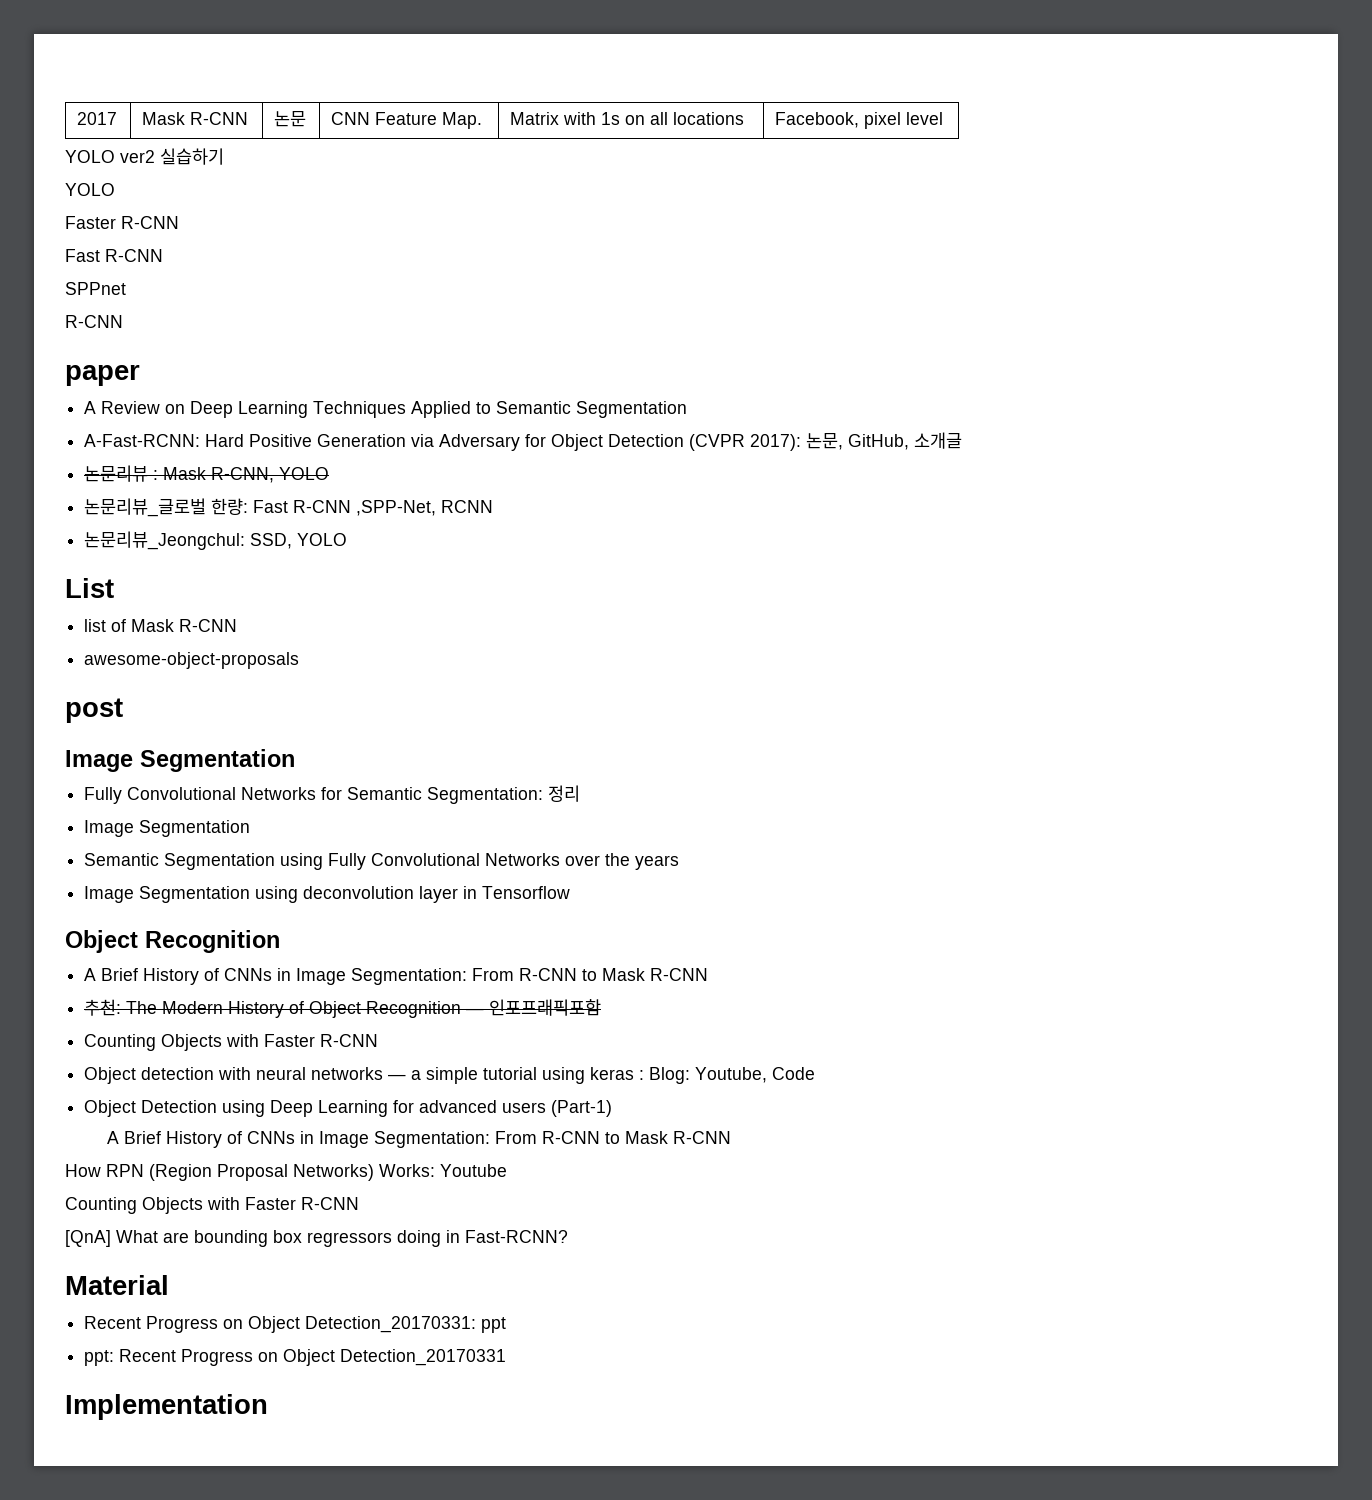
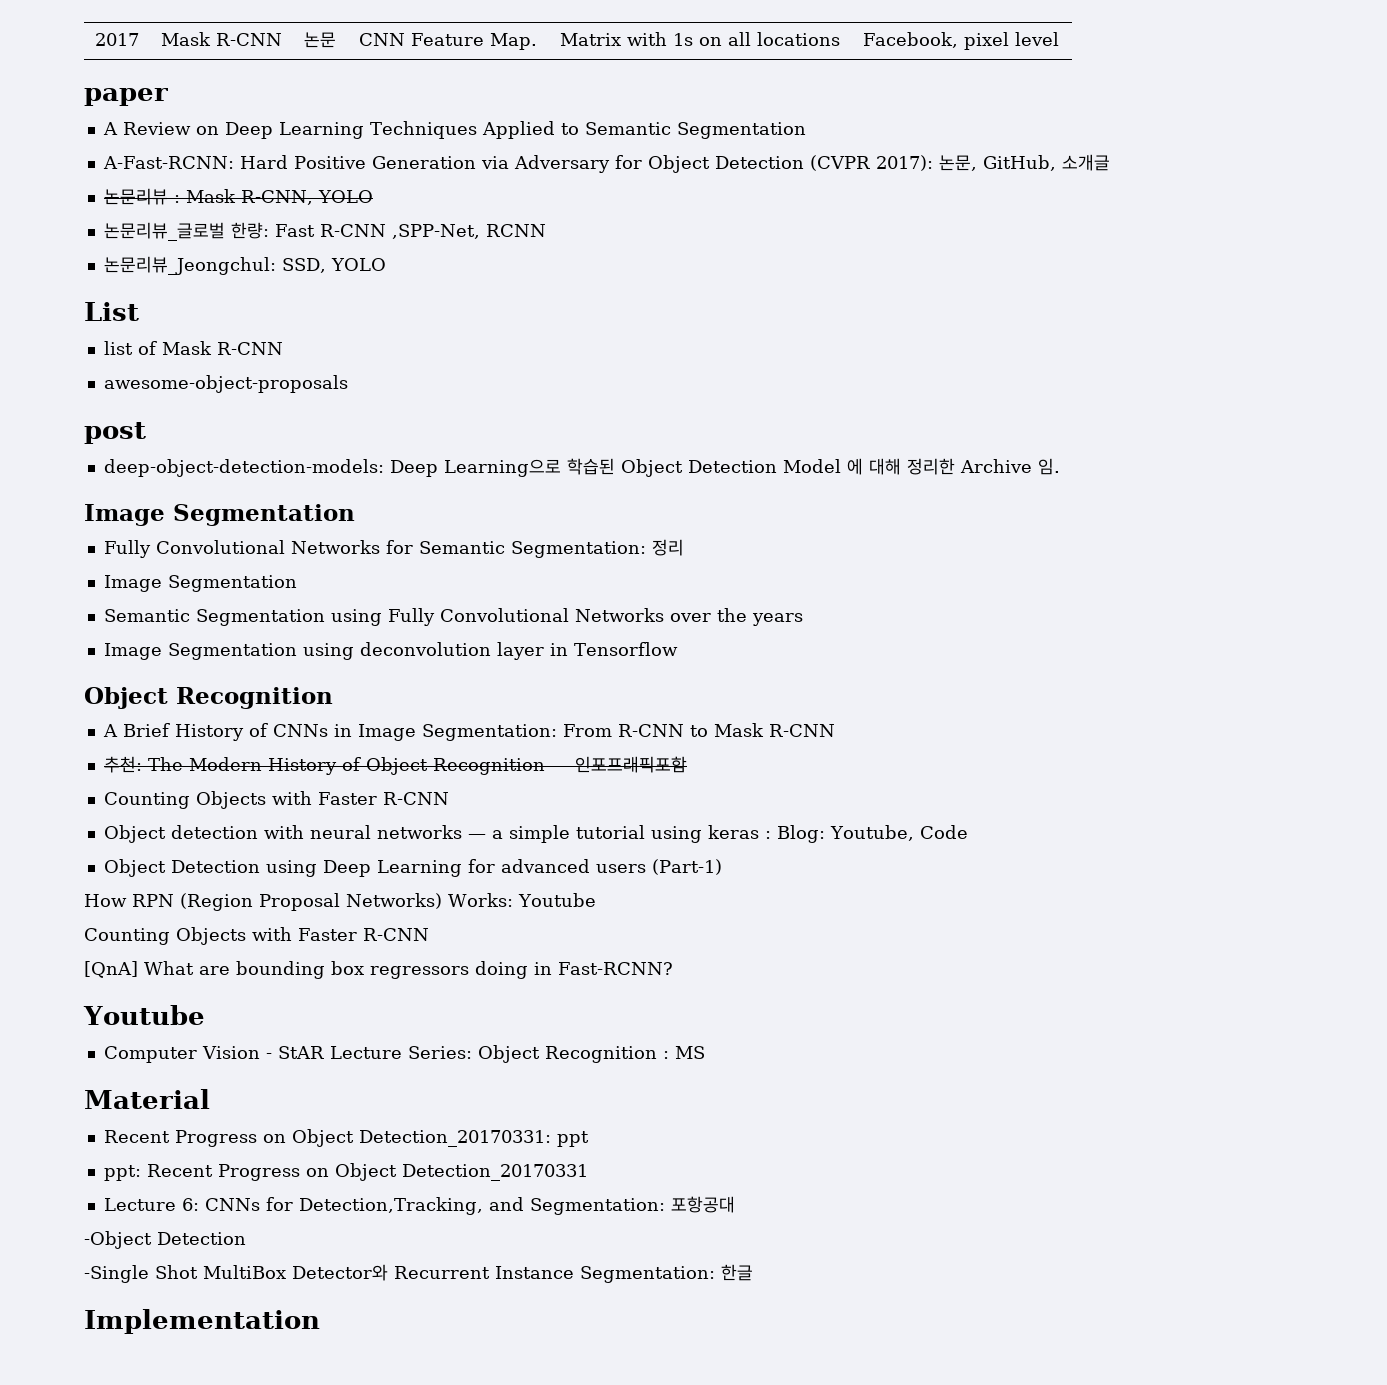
- YOLO ver2 실습하기
- YOLO
- Faster R-CNN
- Fast R-CNN
- SPPnet
- R-CNN
+ deep-object-detection-models: Deep Learning으로 학습된 Object Detection Model 에 대해 정리한 Archive 임.
  Object Detection using Deep Learning for advanced users (Part-1)
- A Brief History of CNNs in Image Segmentation: From R-CNN to Mask R-CNN
  [QnA] What are bounding box regressors doing in Fast-RCNN?
+ Youtube
+ Computer Vision - StAR Lecture Series: Object Recognition : MS
+ Lecture 6: CNNs for Detection,Tracking, and Segmentation: 포항공대
+ -Object Detection
+ -Single Shot MultiBox Detector와 Recurrent Instance Segmentation: 한글

